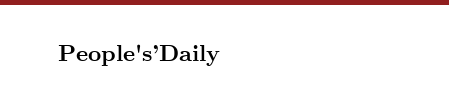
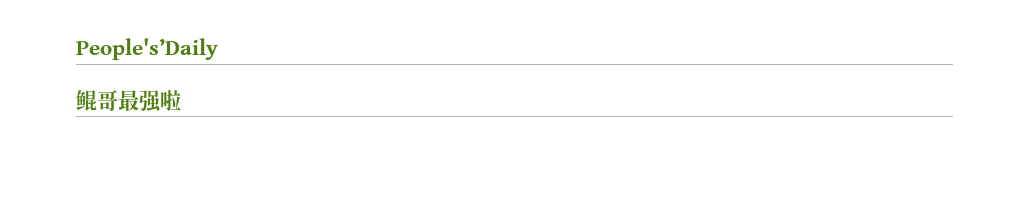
+ 鲲哥最强啦

